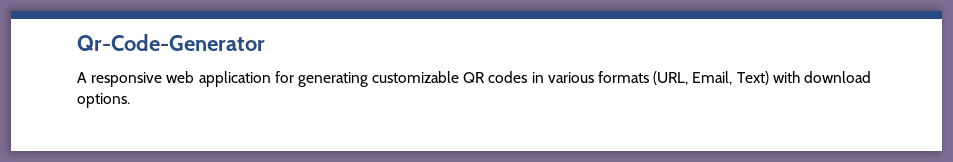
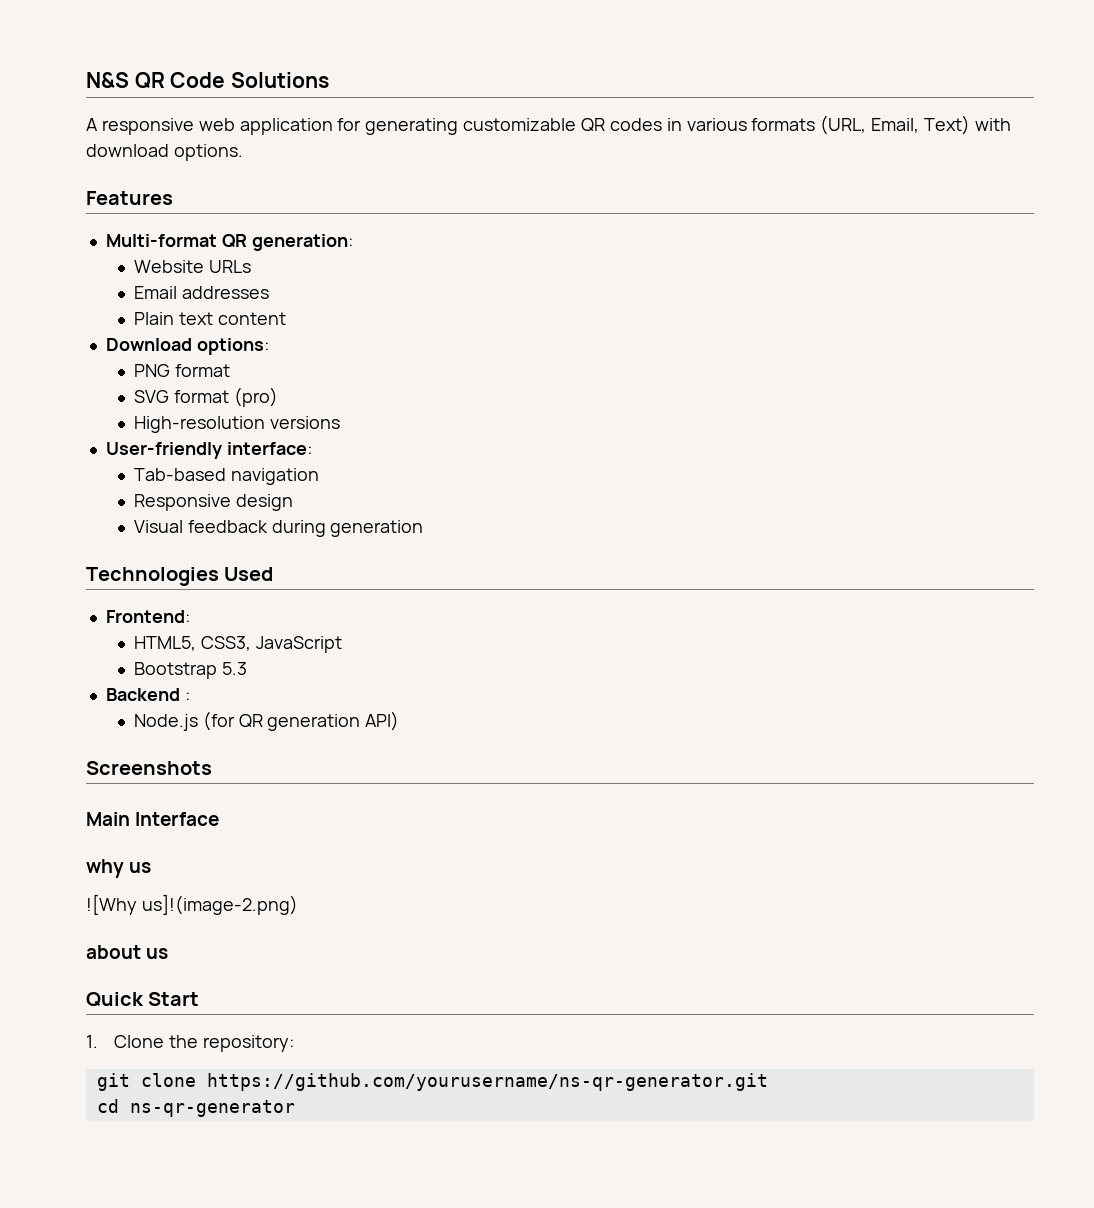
- Qr-Code-Generator
+ N&S QR Code Solutions
+ Features
+ Multi-format QR generation:
+ Website URLs
+ Email addresses
+ Plain text content
+ Download options:
+ PNG format
+ SVG format (pro)
+ High-resolution versions
+ User-friendly interface:
+ Tab-based navigation
+ Responsive design
+ Visual feedback during generation
+ Technologies Used
+ Frontend:
+ HTML5, CSS3, JavaScript
+ Bootstrap 5.3
+ Backend :
+ Node.js (for QR generation API)
+ Screenshots
+ Main Interface
+ why us
+ ![Why us]!(image-2.png)
+ about us
+ Quick Start
+ 1. Clone the repository:
+ git clone https://github.com/yourusername/ns-qr-generator.git
+ cd ns-qr-generator

